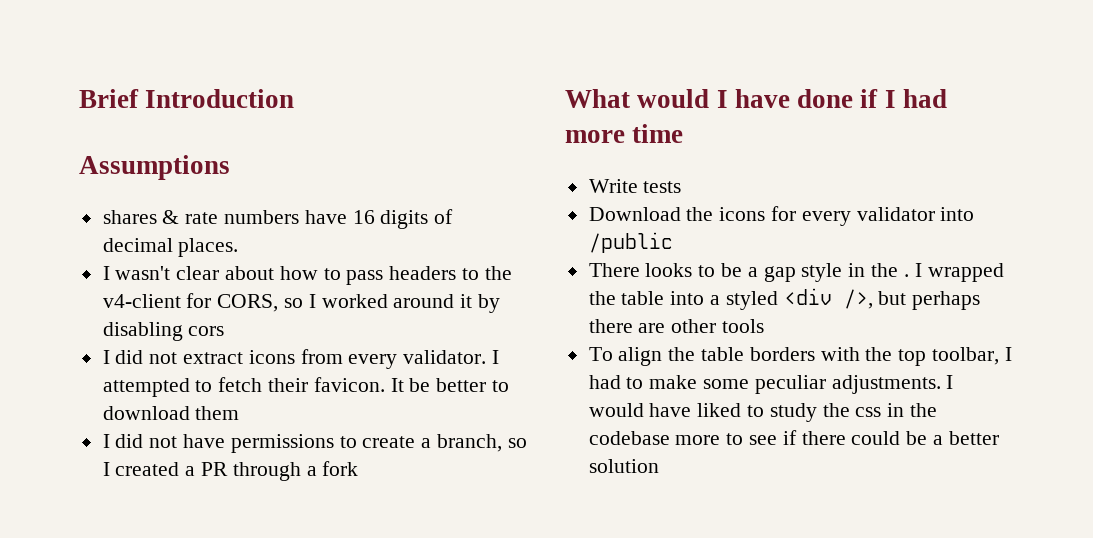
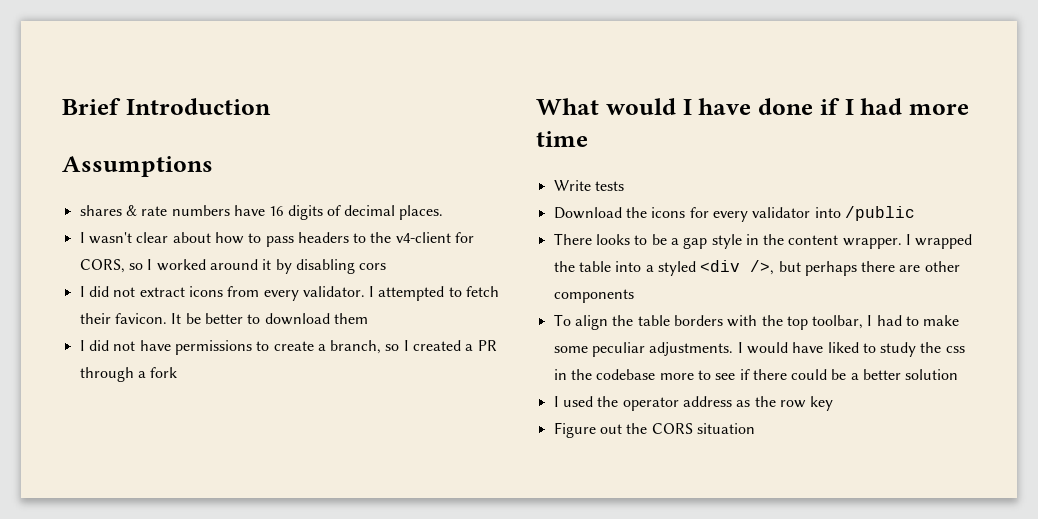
- There looks to be a gap style in the .
+ There looks to be a gap style in the content wrapper.
- I wrapped the table into a styled <div />, but perhaps there are other tools
+ I wrapped the table into a styled <div />, but perhaps there are other components
+ I used the operator address as the row key
+ Figure out the CORS situation

